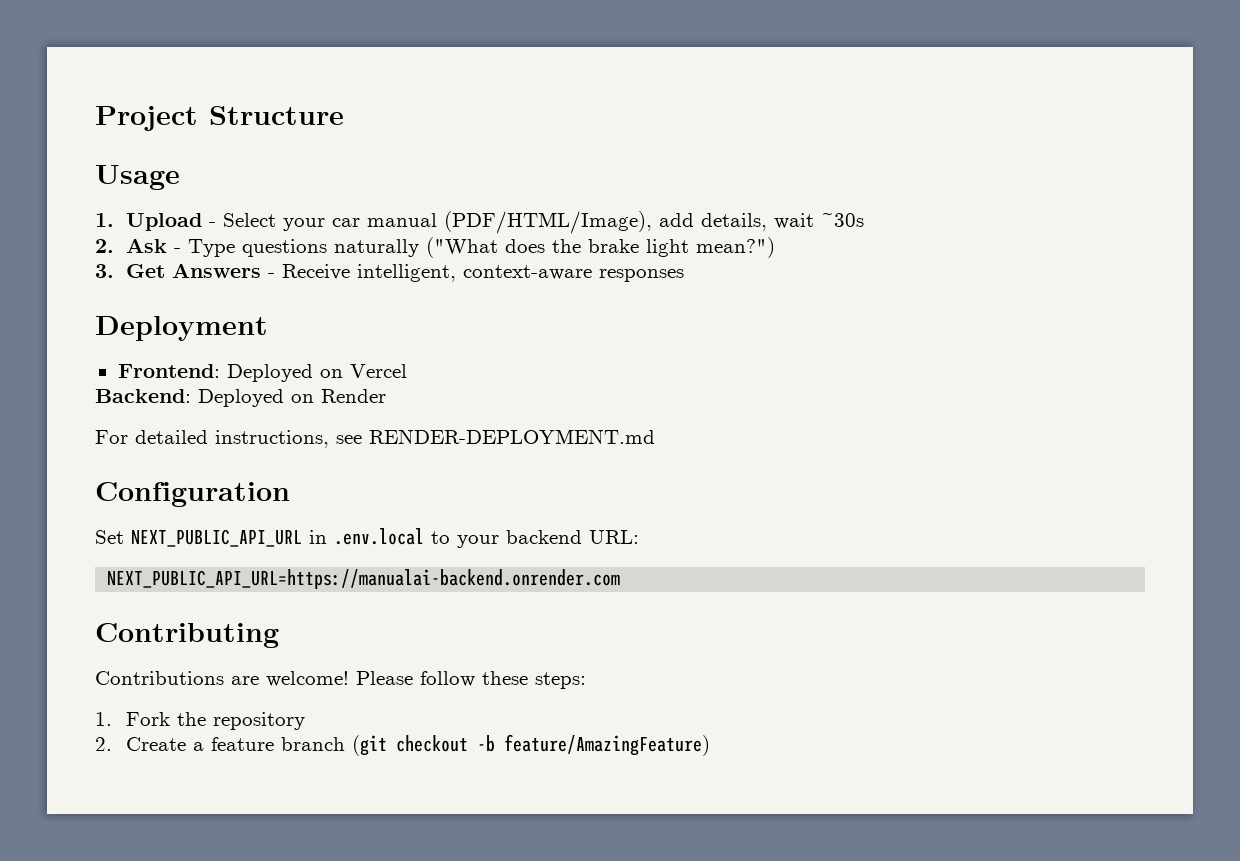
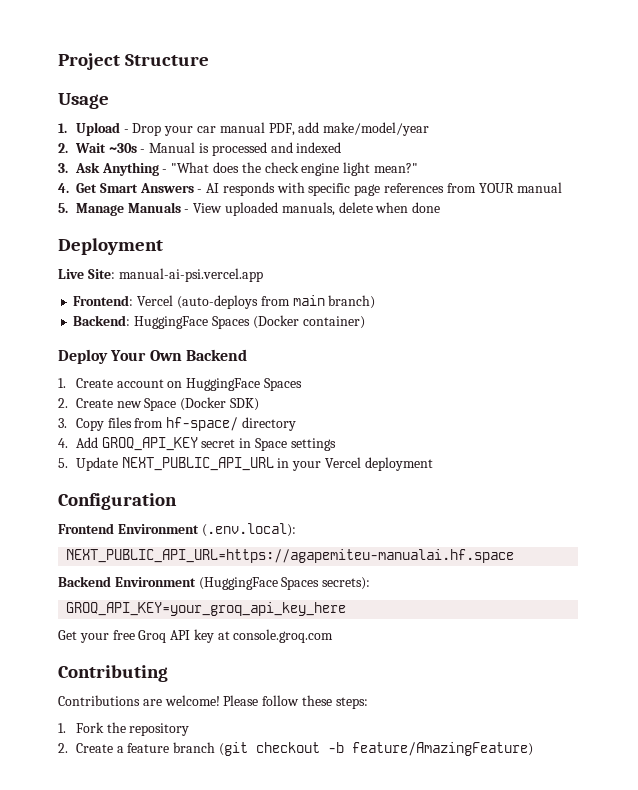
- 1. Upload - Select your car manual (PDF/HTML/Image), add details, wait ~30s
- 2. Ask - Type questions naturally ("What does the brake light mean?")
- 3. Get Answers - Receive intelligent, context-aware responses
+ 1. Upload - Drop your car manual PDF, add make/model/year
+ 2. Wait ~30s - Manual is processed and indexed
+ 3. Ask Anything - "What does the check engine light mean?"
+ 4. Get Smart Answers - AI responds with specific page references from YOUR manual
+ 5. Manage Manuals - View uploaded manuals, delete when done
  Deployment
+ Live Site: manual-ai-psi.vercel.app
- Frontend: Deployed on Vercel
- Backend: Deployed on Render
- For detailed instructions, see RENDER-DEPLOYMENT.md
+ Frontend: Vercel (auto-deploys from main branch)
+ Backend: HuggingFace Spaces (Docker container)
+ Deploy Your Own Backend
+ 1. Create account on HuggingFace Spaces
+ 2. Create new Space (Docker SDK)
+ 3. Copy files from hf-space/ directory
+ 4. Add GROQ_API_KEY secret in Space settings
+ 5. Update NEXT_PUBLIC_API_URL in your Vercel deployment
  Configuration
- Set NEXT_PUBLIC_API_URL in .env.local to your backend URL:
- NEXT_PUBLIC_API_URL=https://manualai-backend.onrender.com
+ Frontend Environment (.env.local):
+ NEXT_PUBLIC_API_URL=https://agapemiteu-manualai.hf.space
+ Backend Environment (HuggingFace Spaces secrets):
+ GROQ_API_KEY=your_groq_api_key_here
+ Get your free Groq API key at console.groq.com

